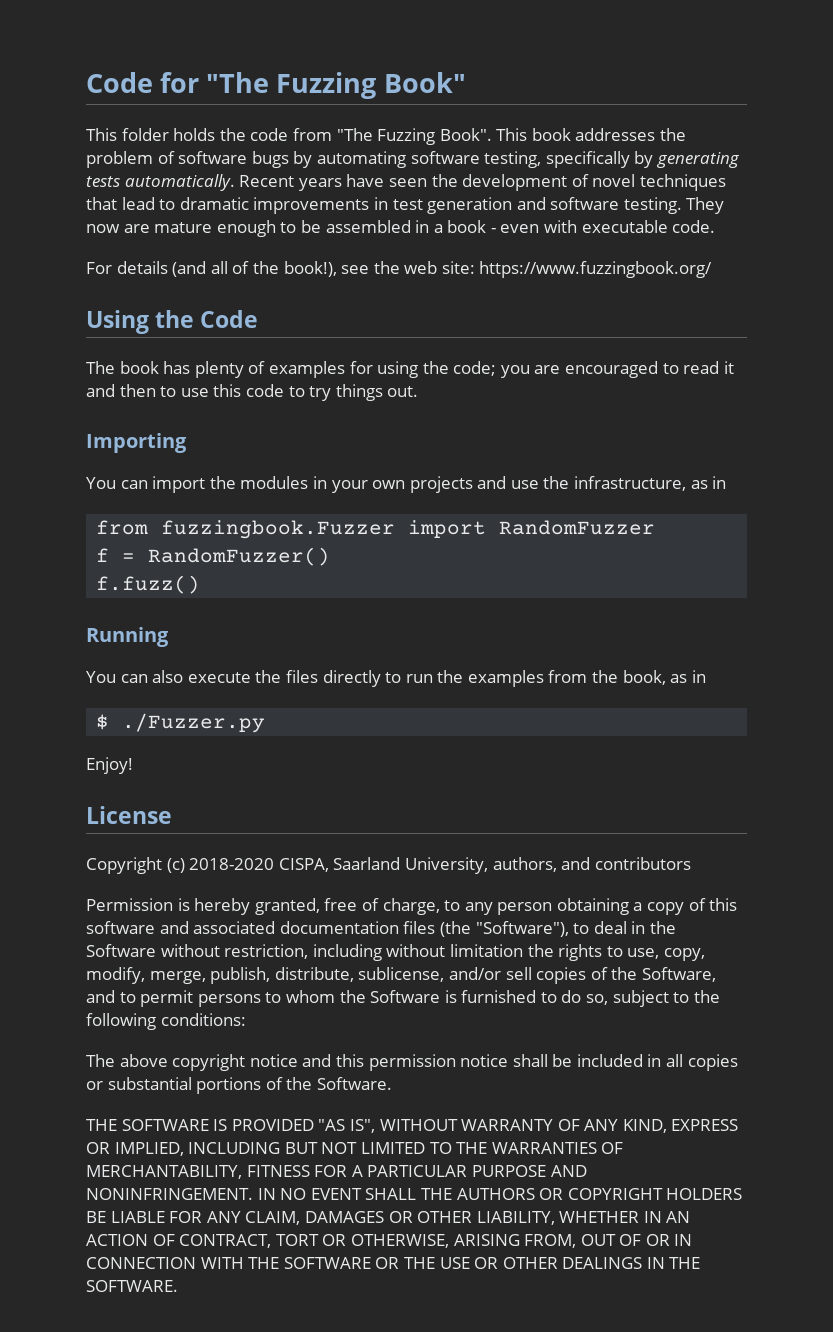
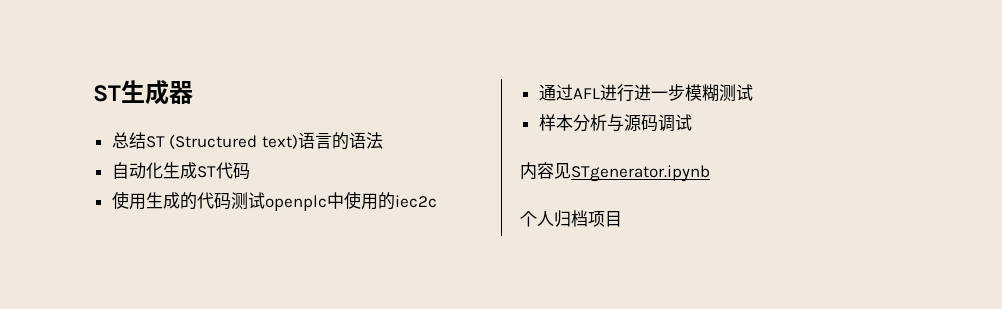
- Code for "The Fuzzing Book"
- This folder holds the code from "The Fuzzing Book". This book addresses the problem of software bugs by automating software testing, specifically by generating tests automatically. Recent years have seen the development of novel techniques that lead to dramatic improvements in test generation and software testing. They now are mature enough to be assembled in a book - even with executable code.
- For details (and all of the book!), see the web site: https://www.fuzzingbook.org/
- Using the Code
- The book has plenty of examples for using the code; you are encouraged to read it and then to use this code to try things out.
- Importing
- You can import the modules in your own projects and use the infrastructure, as in
- from fuzzingbook.Fuzzer import RandomFuzzer
- f = RandomFuzzer()
- f.fuzz()
- Running
- You can also execute the files directly to run the examples from the book, as in
- $ ./Fuzzer.py
- Enjoy!
- License
- Copyright (c) 2018-2020 CISPA, Saarland University, authors, and contributors
- Permission is hereby granted, free of charge, to any person obtaining a copy of this software and associated documentation files (the "Software"), to deal in the Software without restriction, including without limitation the rights to use, copy, modify, merge, publish, distribute, sublicense, and/or sell copies of the Software, and to permit persons to whom the Software is furnished to do so, subject to the following conditions:
- The above copyright notice and this permission notice shall be included in all copies or substantial portions of the Software.
- THE SOFTWARE IS PROVIDED "AS IS", WITHOUT WARRANTY OF ANY KIND, EXPRESS OR IMPLIED, INCLUDING BUT NOT LIMITED TO THE WARRANTIES OF MERCHANTABILITY, FITNESS FOR A PARTICULAR PURPOSE AND NONINFRINGEMENT. IN NO EVENT SHALL THE AUTHORS OR COPYRIGHT HOLDERS BE LIABLE FOR ANY CLAIM, DAMAGES OR OTHER LIABILITY, WHETHER IN AN ACTION OF CONTRACT, TORT OR OTHERWISE, ARISING FROM, OUT OF OR IN CONNECTION WITH THE SOFTWARE OR THE USE OR OTHER DEALINGS IN THE SOFTWARE.
+ ST生成器
+ 总结ST (Structured text)语言的语法
+ 自动化生成ST代码
+ 使用生成的代码测试openplc中使用的iec2c
+ 通过AFL进行进一步模糊测试
+ 样本分析与源码调试
+ 内容见STgenerator.ipynb
+ 个人归档项目

